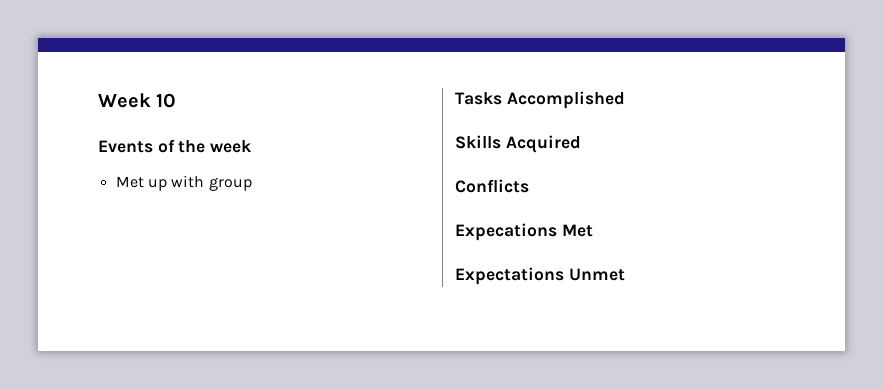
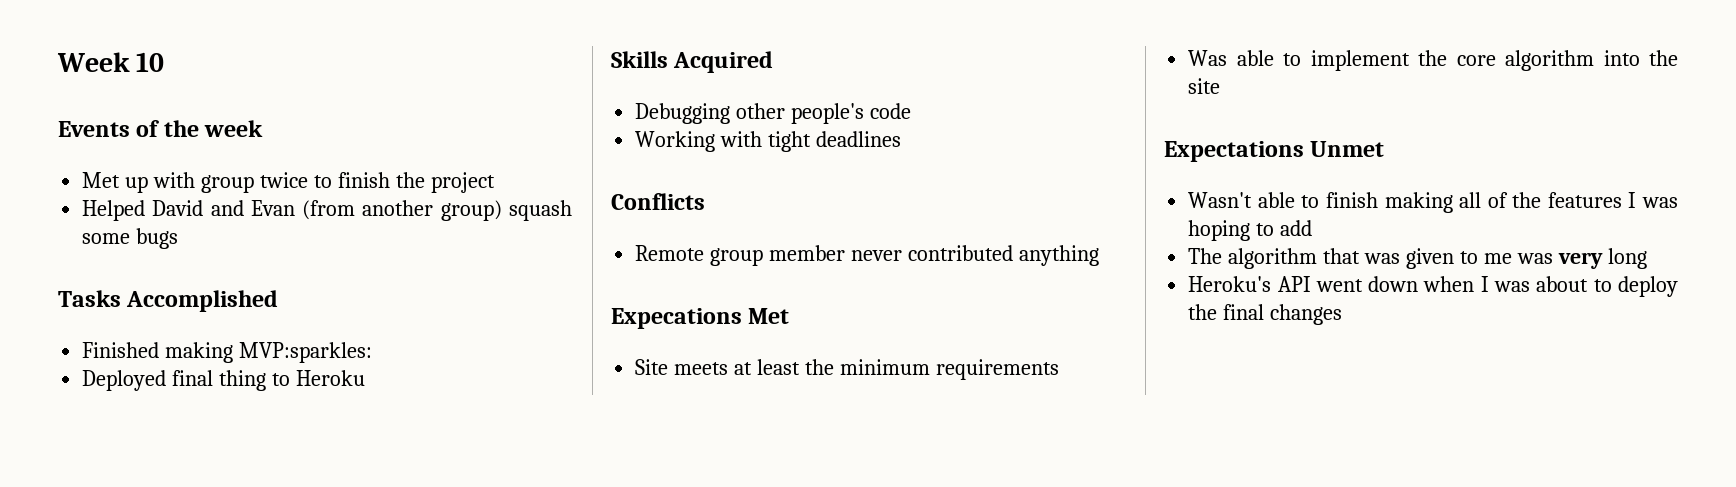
- Met up with group
+ Met up with group twice to finish the project
+ Helped David and Evan (from another group) squash some bugs
  Tasks Accomplished
+ Finished making MVP:sparkles:
+ Deployed final thing to Heroku
  Skills Acquired
+ Debugging other people's code
+ Working with tight deadlines
  Conflicts
+ Remote group member never contributed anything
  Expecations Met
+ Site meets at least the minimum requirements
+ Was able to implement the core algorithm into the site
  Expectations Unmet
+ Wasn't able to finish making all of the features I was hoping to add
+ The algorithm that was given to me was very long
+ Heroku's API went down when I was about to deploy the final changes

